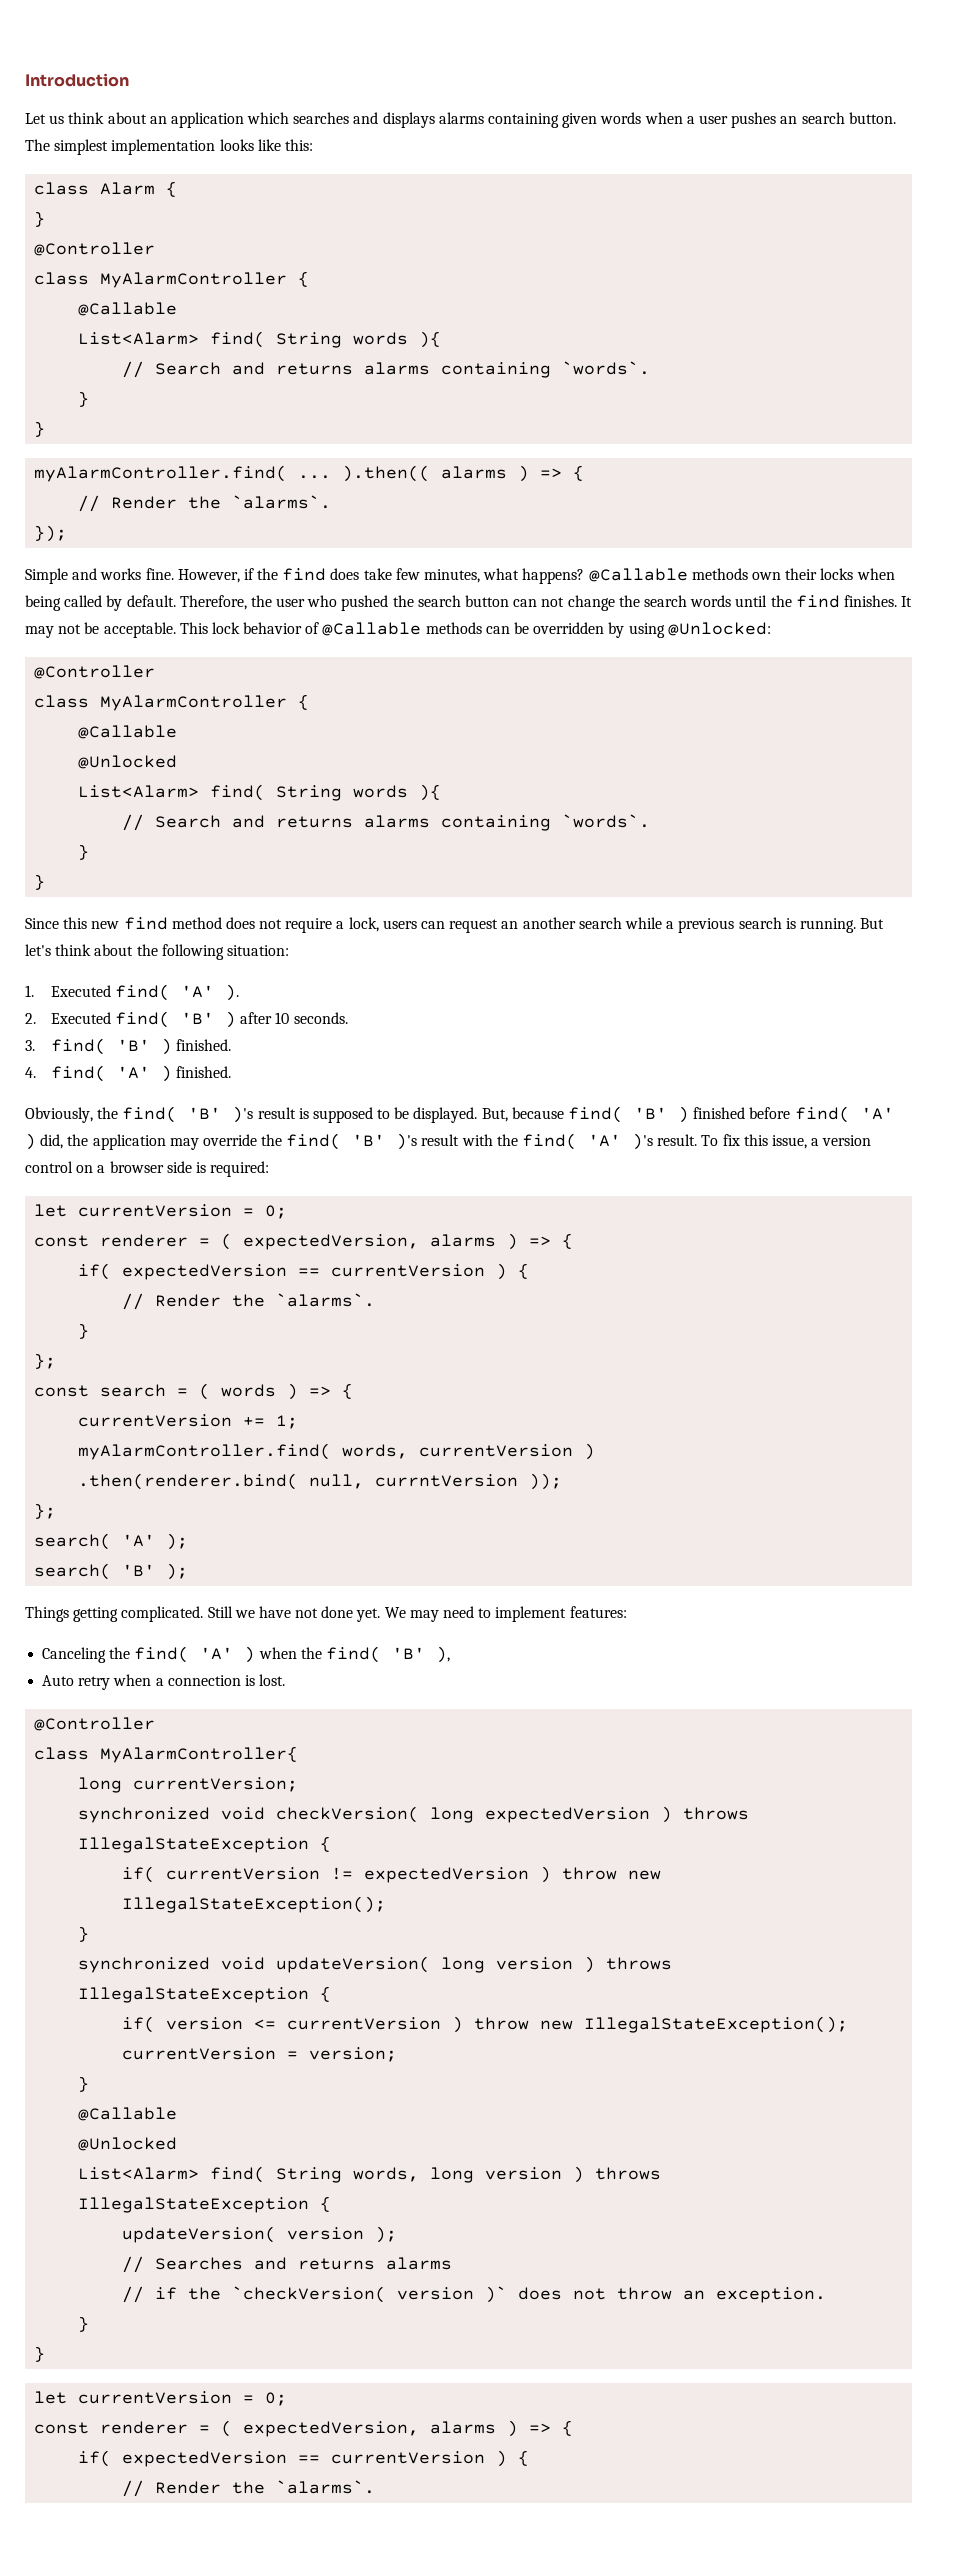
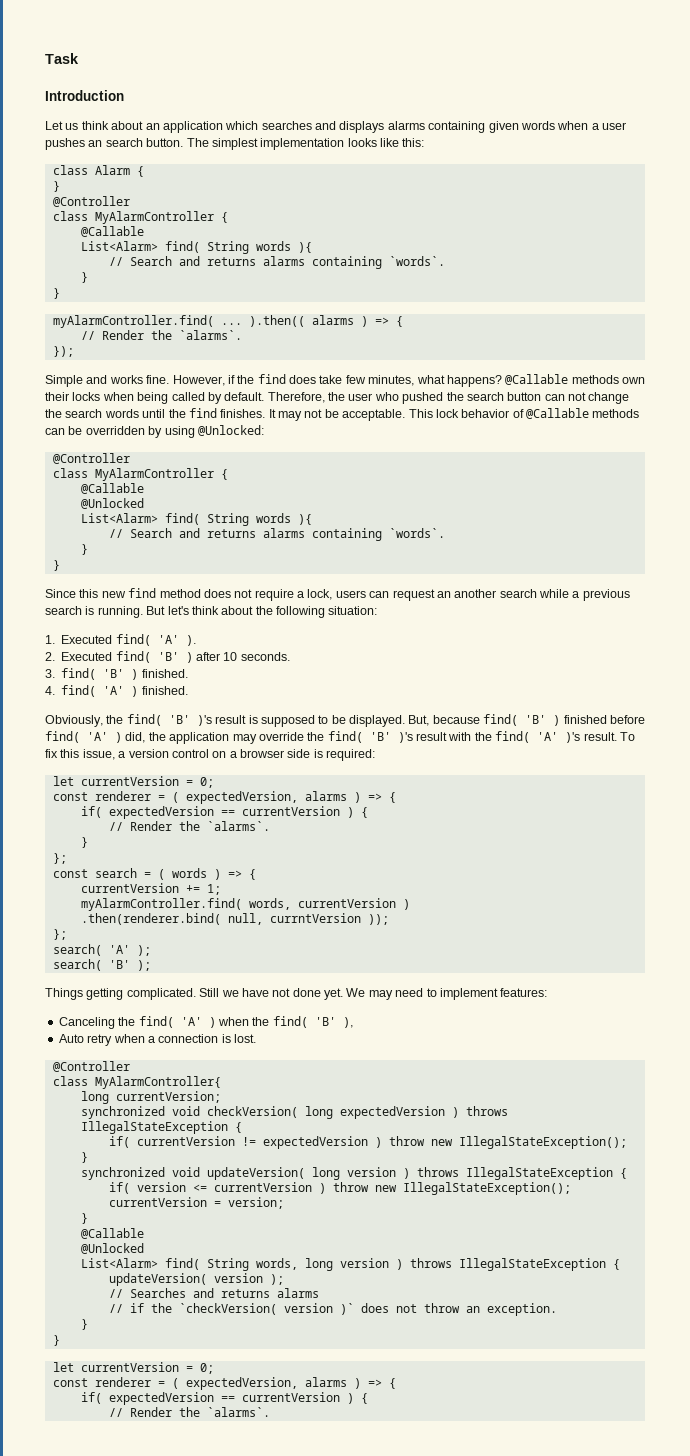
+ Task

